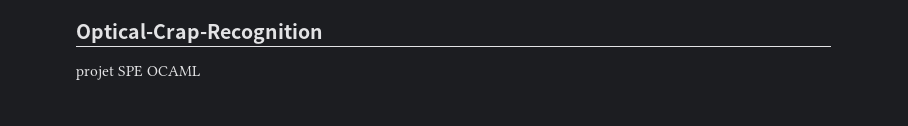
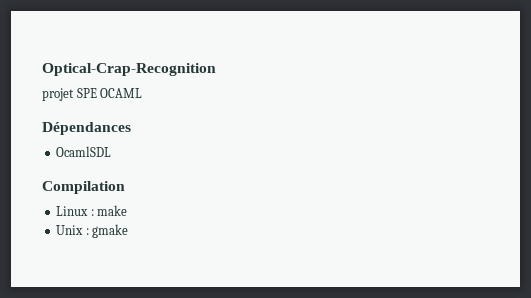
+ Dépendances
+ OcamlSDL
+ Compilation
+ Linux : make
+ Unix : gmake

